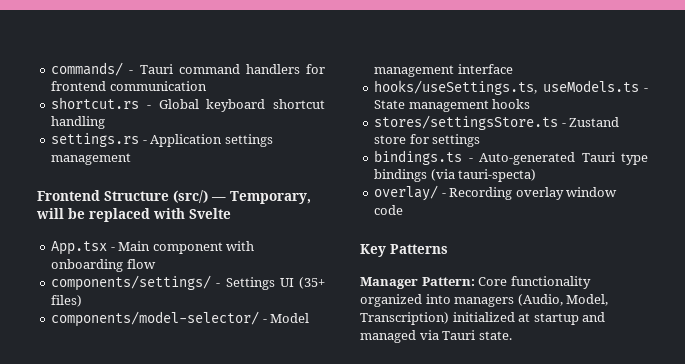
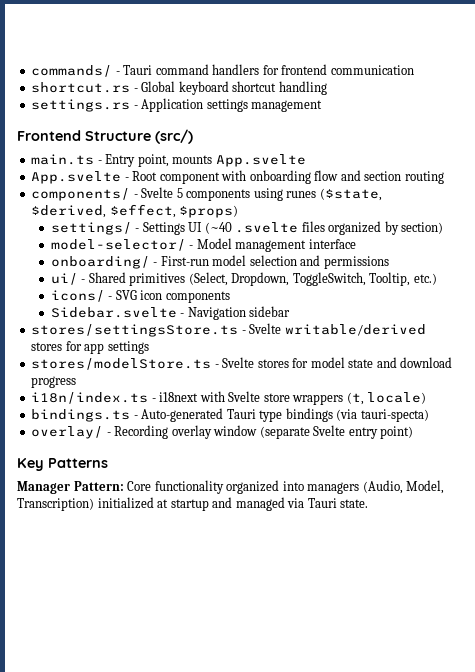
- Frontend Structure (src/) — Temporary, will be replaced with Svelte
- App.tsx - Main component with onboarding flow
- components/settings/ - Settings UI (35+ files)
- components/model-selector/ - Model management interface
- hooks/useSettings.ts, useModels.ts - State management hooks
- stores/settingsStore.ts - Zustand store for settings
+ Frontend Structure (src/)
+ main.ts - Entry point, mounts App.svelte
+ App.svelte - Root component with onboarding flow and section routing
+ components/ - Svelte 5 components using runes ($state, $derived, $effect, $props)
+ settings/ - Settings UI (~40 .svelte files organized by section)
+ model-selector/ - Model management interface
+ onboarding/ - First-run model selection and permissions
+ ui/ - Shared primitives (Select, Dropdown, ToggleSwitch, Tooltip, etc.)
+ icons/ - SVG icon components
+ Sidebar.svelte - Navigation sidebar
+ stores/settingsStore.ts - Svelte writable/derived stores for app settings
+ stores/modelStore.ts - Svelte stores for model state and download progress
+ i18n/index.ts - i18next with Svelte store wrappers (t, locale)
- overlay/ - Recording overlay window code
+ overlay/ - Recording overlay window (separate Svelte entry point)

